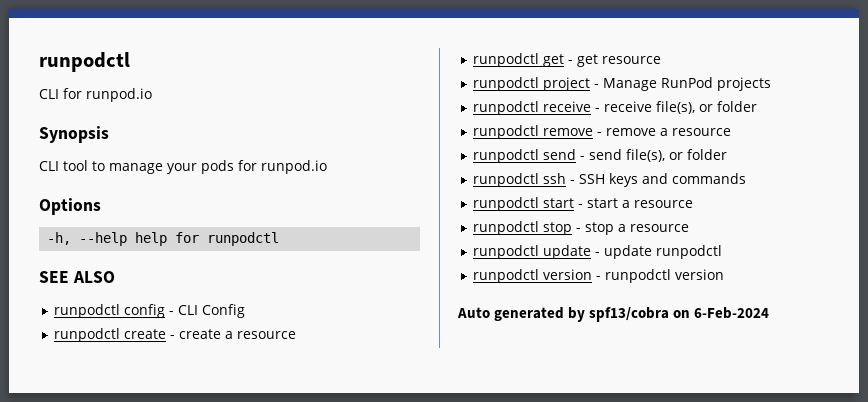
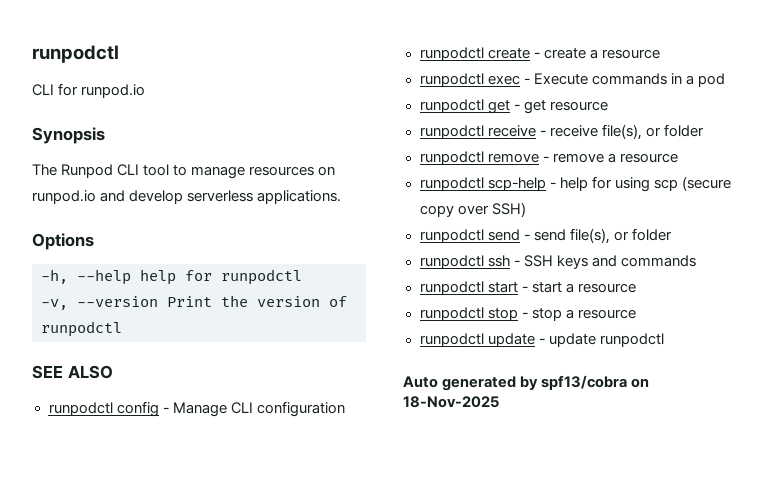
- CLI tool to manage your pods for runpod.io
+ The Runpod CLI tool to manage resources on runpod.io and develop serverless applications.
+ -v, --version Print the version of runpodctl
- runpodctl config - CLI Config
+ runpodctl config - Manage CLI configuration
+ runpodctl exec - Execute commands in a pod
- runpodctl project - Manage RunPod projects
+ runpodctl scp-help - help for using scp (secure copy over SSH)
- runpodctl version - runpodctl version
- Auto generated by spf13/cobra on 6-Feb-2024
+ Auto generated by spf13/cobra on 18-Nov-2025

